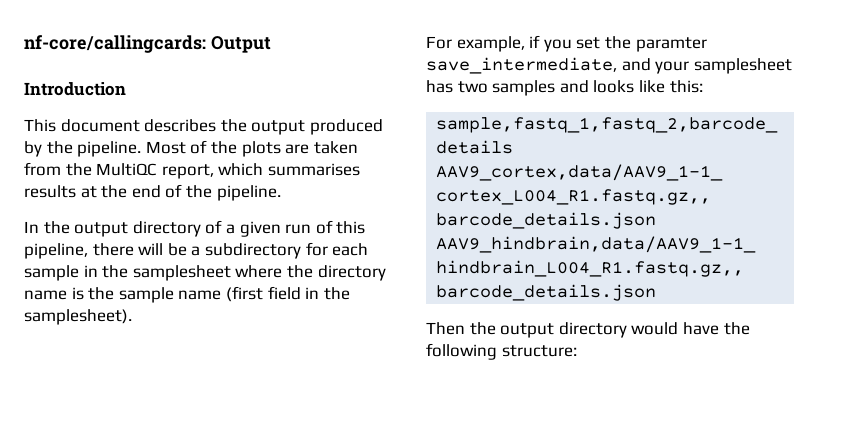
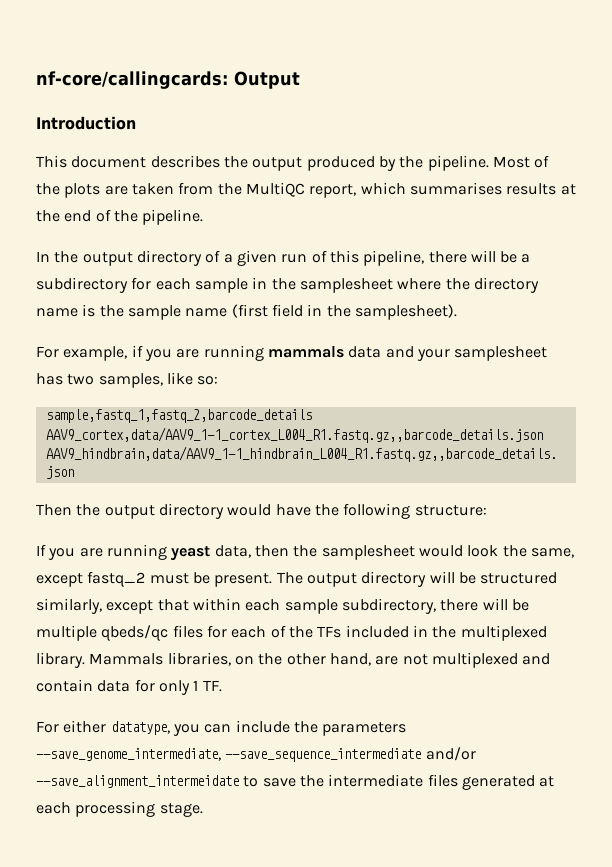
- For example, if you set the paramter save_intermediate, and your samplesheet has two samples and looks like this:
+ For example, if you are running mammals data and your samplesheet has two samples, like so:
+ If you are running yeast data, then the samplesheet would look the same, except fastq_2 must be present. The output directory will be structured similarly, except that within each sample subdirectory, there will be multiple qbeds/qc files for each of the TFs included in the multiplexed library. Mammals libraries, on the other hand, are not multiplexed and contain data for only 1 TF.
+ For either datatype, you can include the parameters --save_genome_intermediate, --save_sequence_intermediate and/or --save_alignment_intermeidate to save the intermediate files generated at each processing stage.

